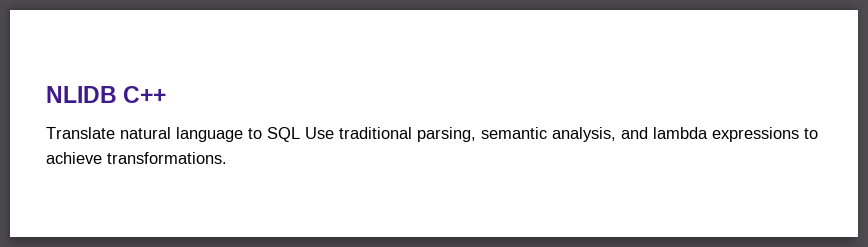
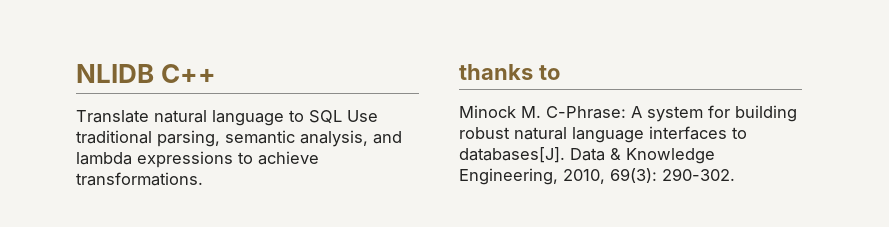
+ thanks to
+ Minock M. C-Phrase: A system for building robust natural language interfaces to databases[J]. Data & Knowledge Engineering, 2010, 69(3): 290-302.

